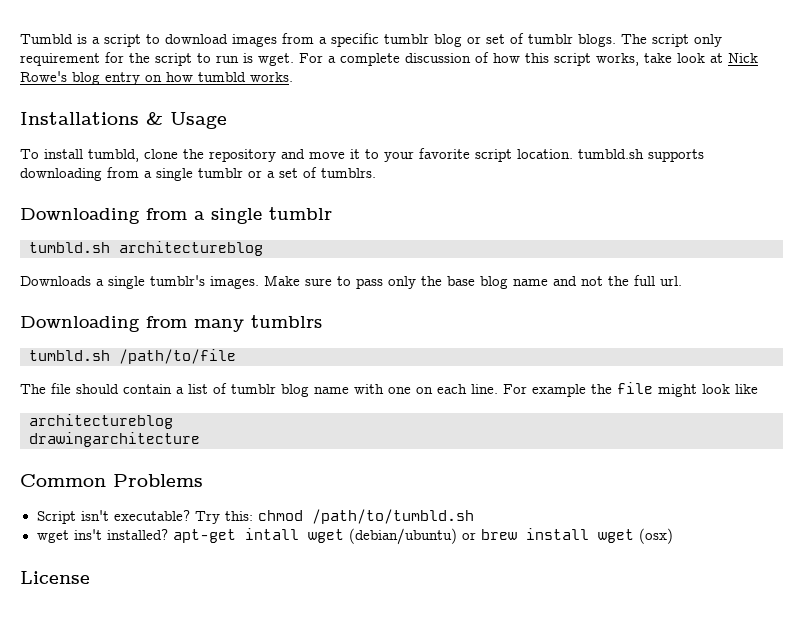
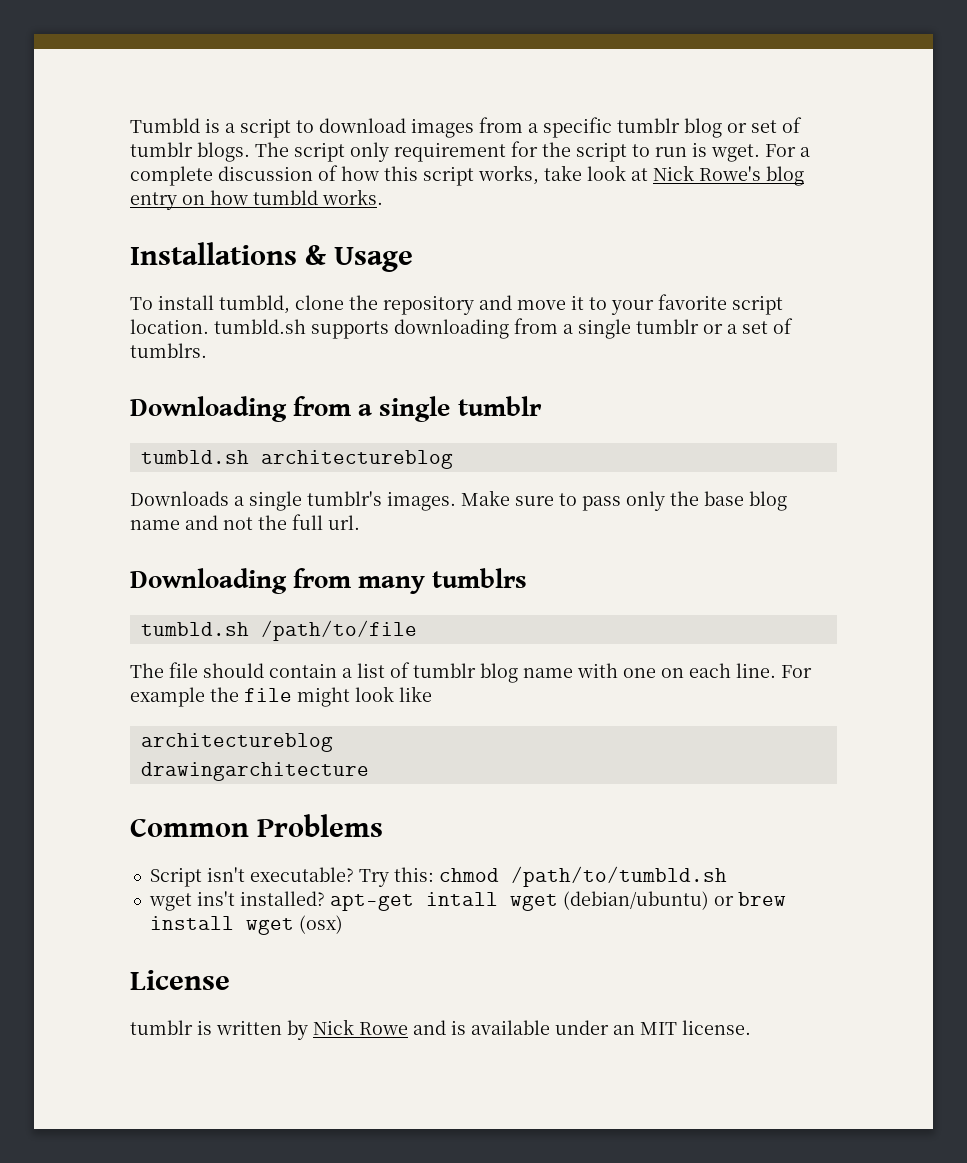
+ tumblr is written by Nick Rowe and is available under an MIT license.

